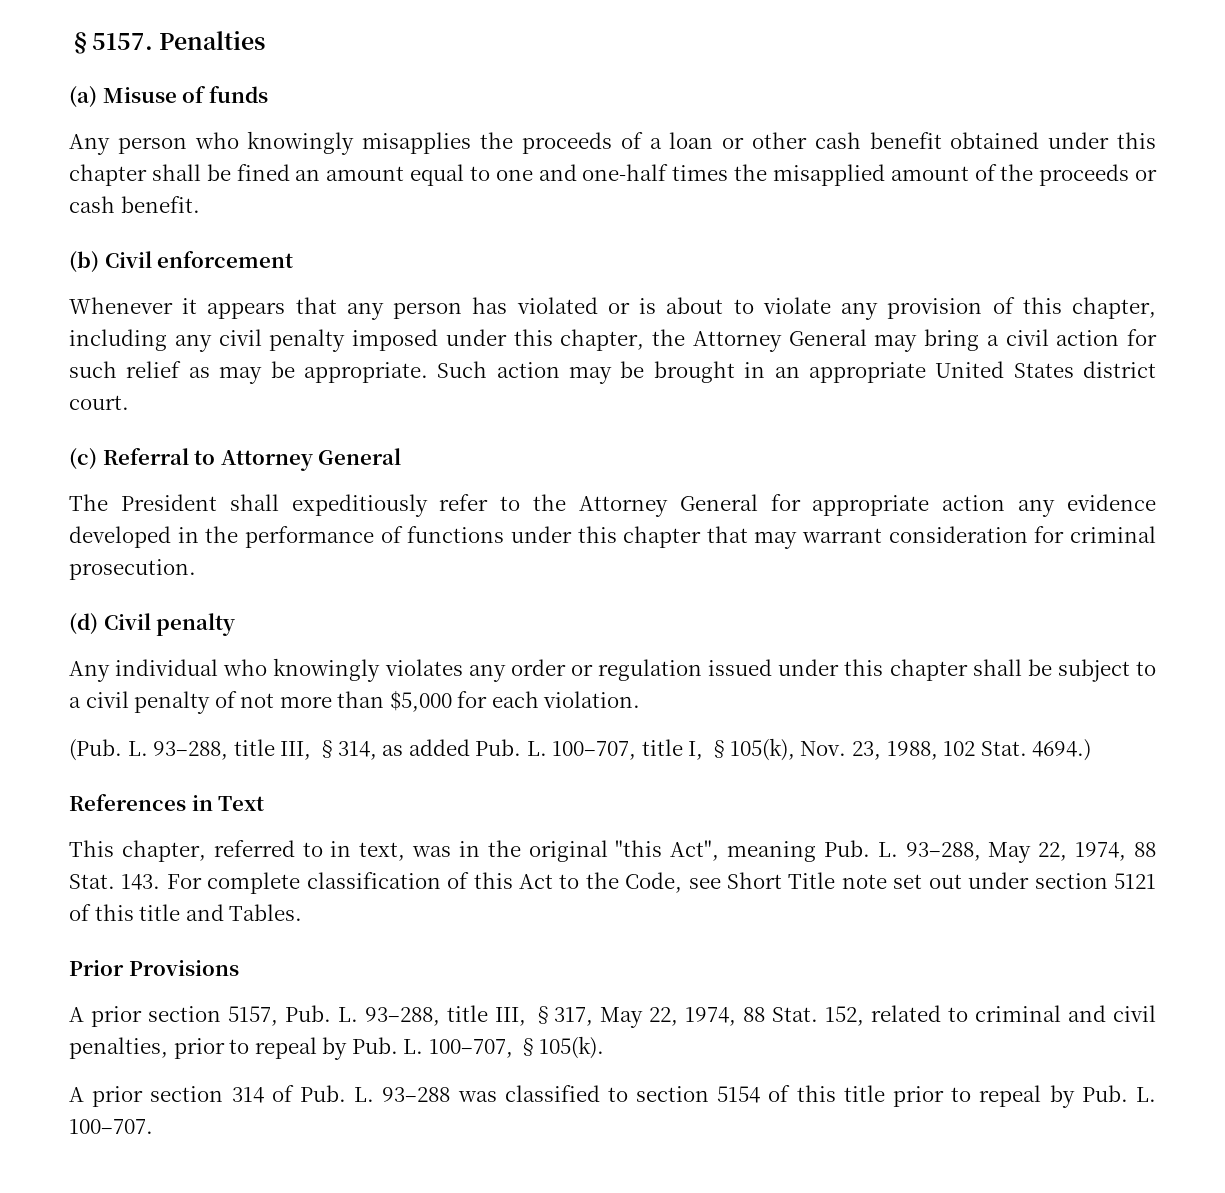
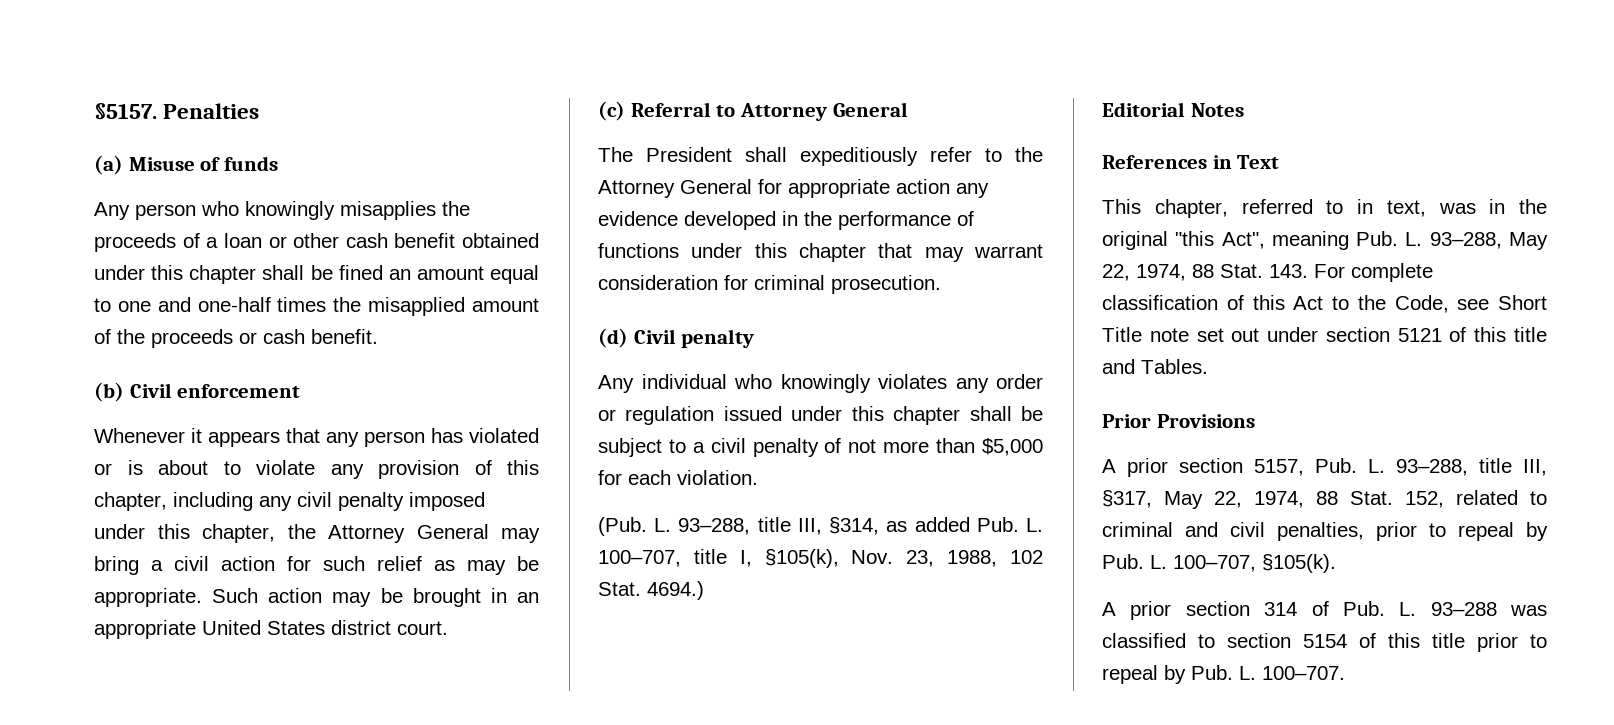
+ Editorial Notes

